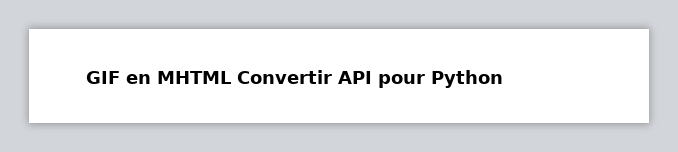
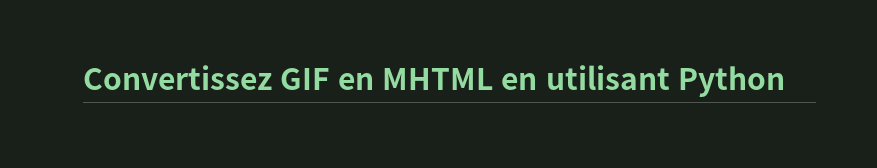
- GIF en MHTML Convertir API pour Python
+ Convertissez GIF en MHTML en utilisant Python

